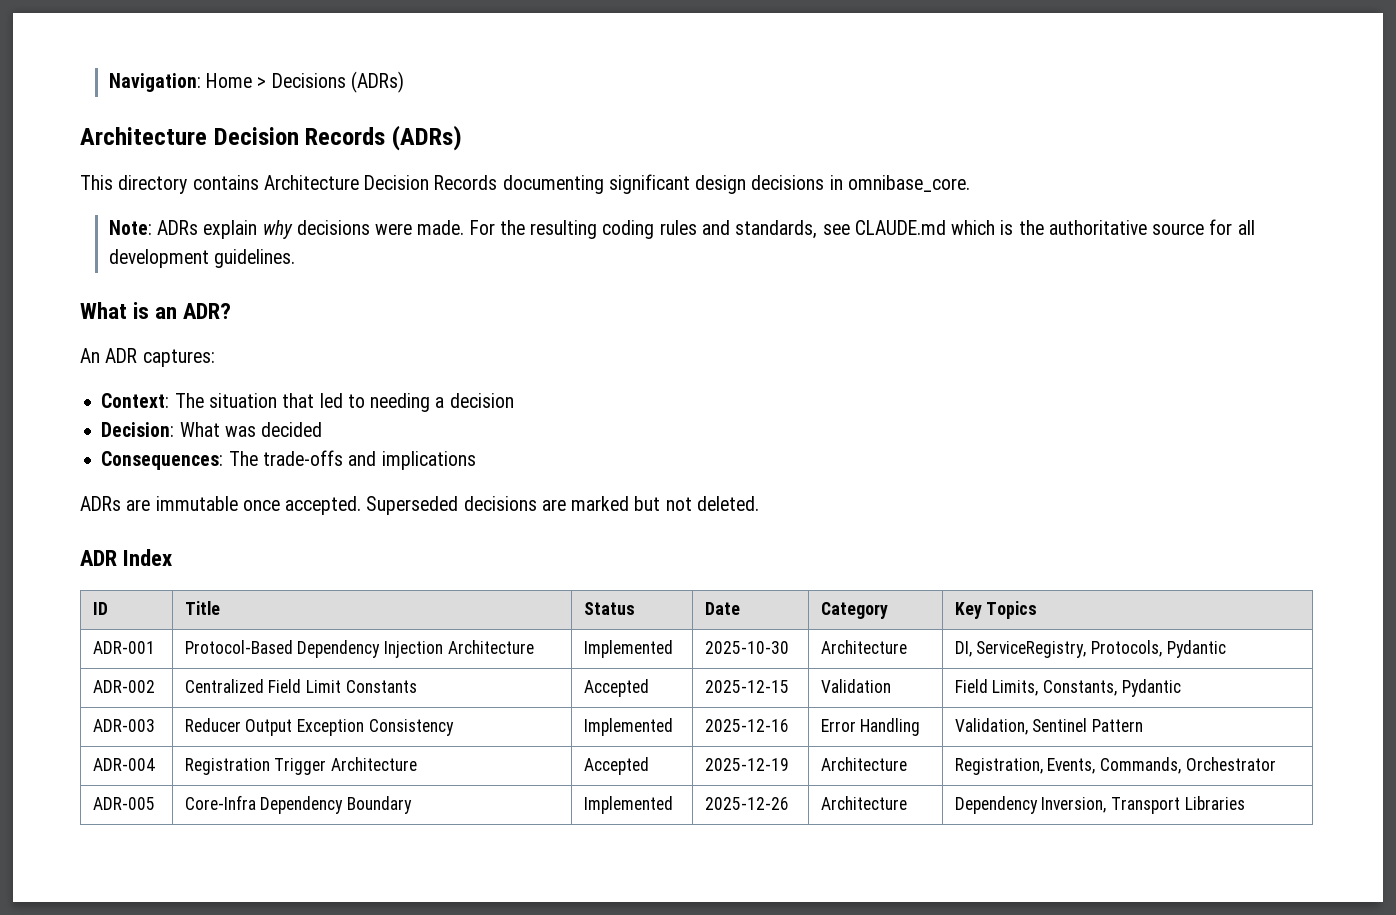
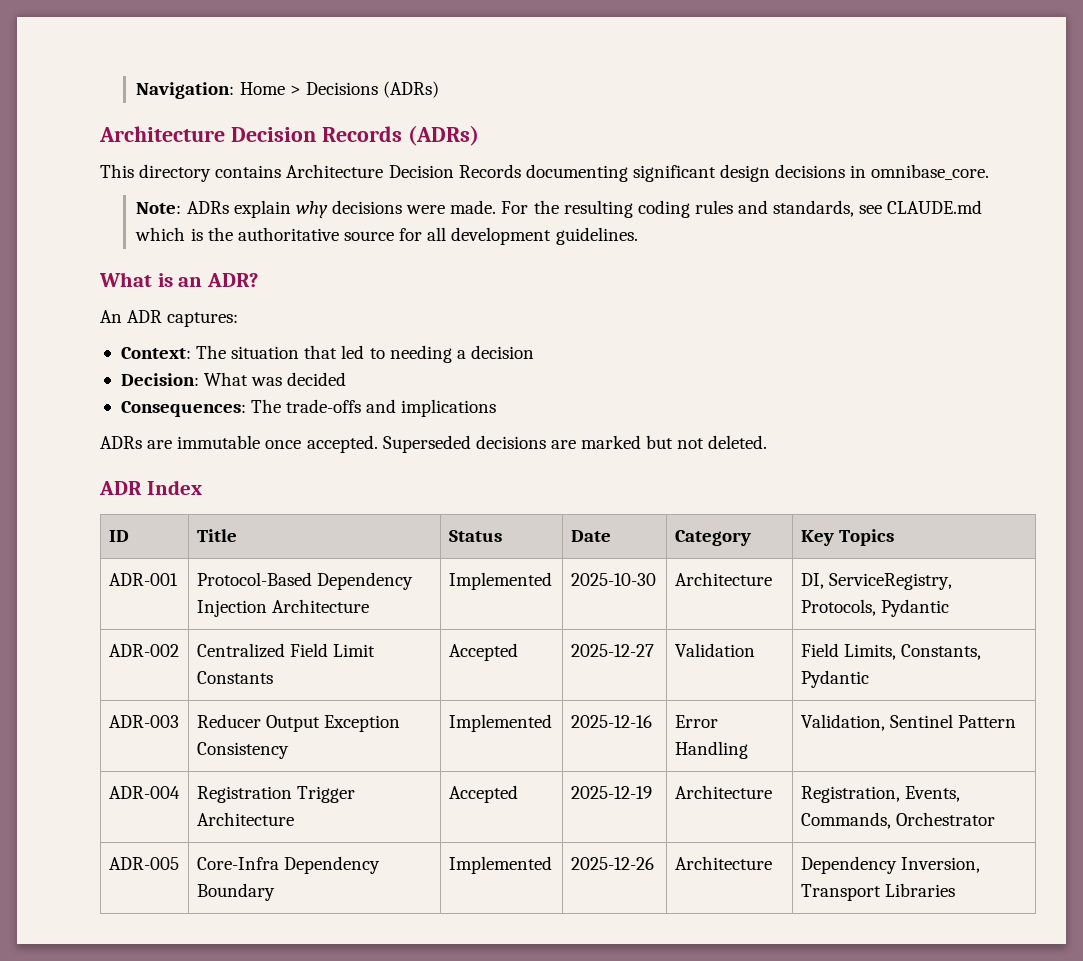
- ADR-002 | Centralized Field Limit Constants | Accepted | 2025-12-15 | Validation | Field Limits, Constants, Pydantic
+ ADR-002 | Centralized Field Limit Constants | Accepted | 2025-12-27 | Validation | Field Limits, Constants, Pydantic

